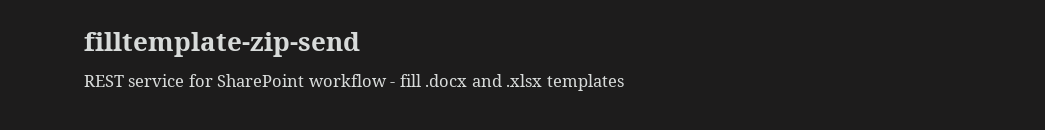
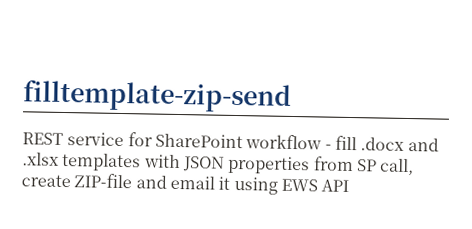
- REST service for SharePoint workflow - fill .docx and .xlsx templates
+ REST service for SharePoint workflow - fill .docx and .xlsx templates with JSON properties from SP call, create ZIP-file and email it using EWS API

